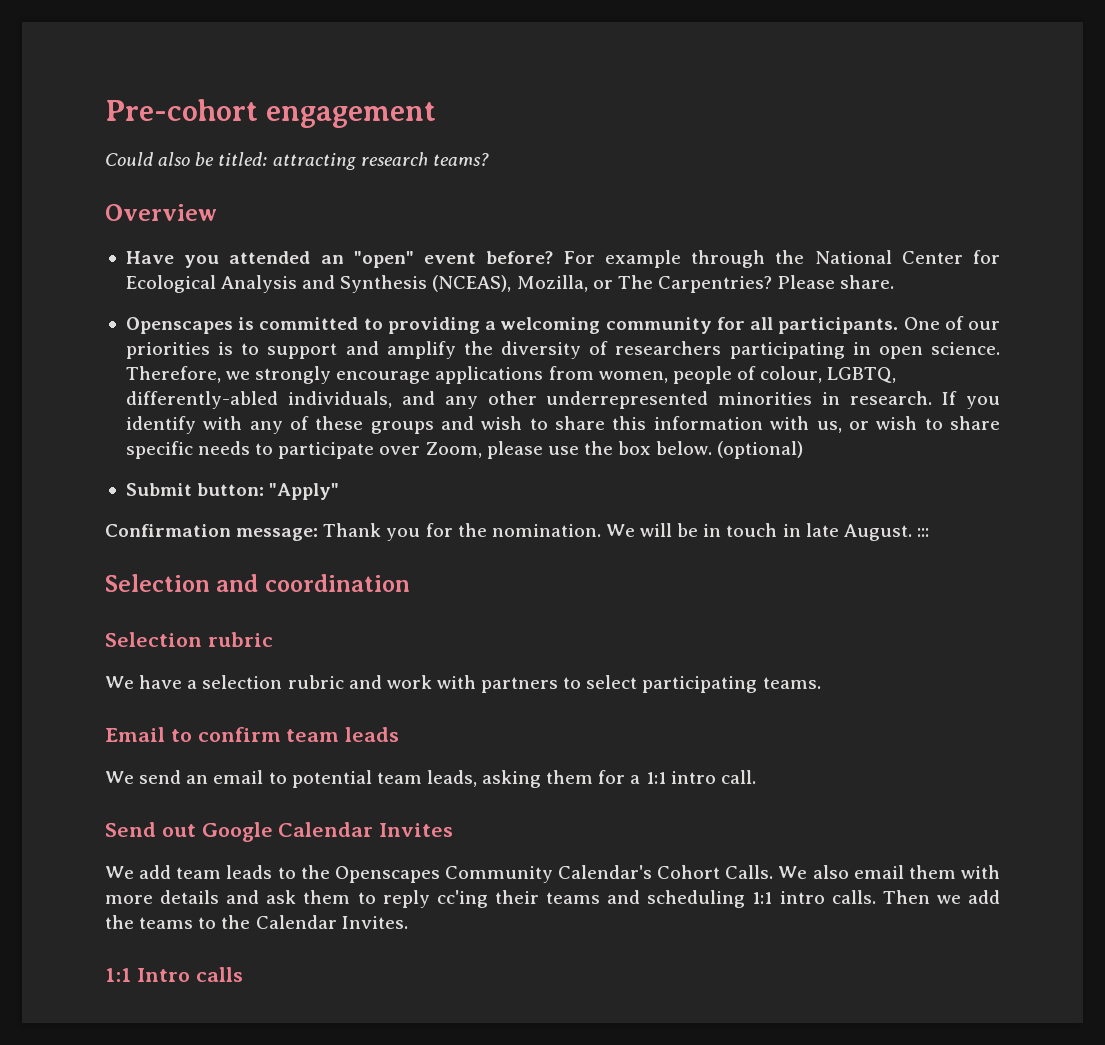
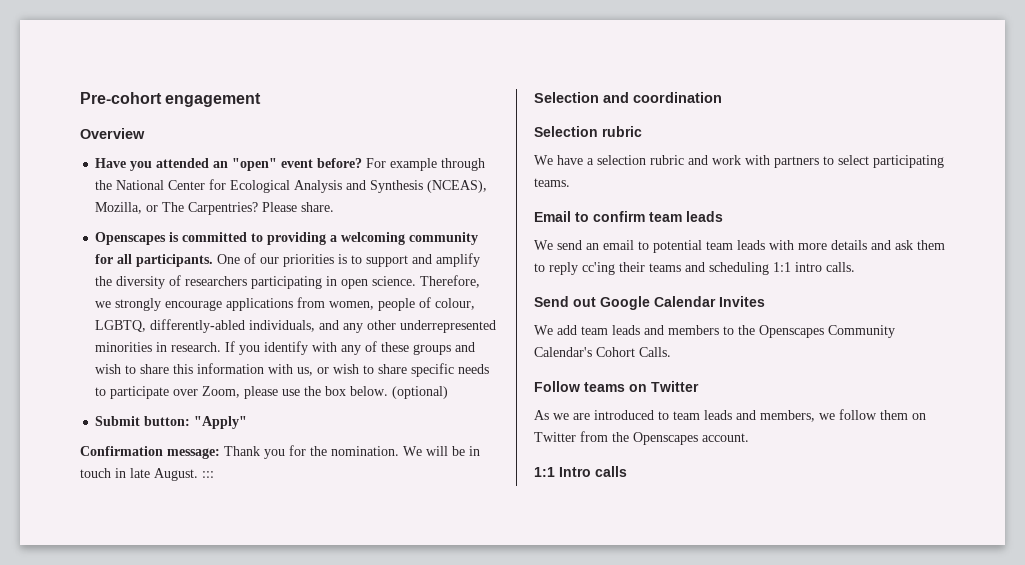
- Could also be titled: attracting research teams?
- We send an email to potential team leads, asking them for a 1:1 intro call.
+ We send an email to potential team leads with more details and ask them to reply cc'ing their teams and scheduling 1:1 intro calls.
  Send out Google Calendar Invites
- We add team leads to the Openscapes Community Calendar's Cohort Calls. We also email them with more details and ask them to reply cc'ing their teams and scheduling 1:1 intro calls. Then we add the teams to the Calendar Invites.
+ We add team leads and members to the Openscapes Community Calendar's Cohort Calls.
+ Follow teams on Twitter
+ As we are introduced to team leads and members, we follow them on Twitter from the Openscapes account.

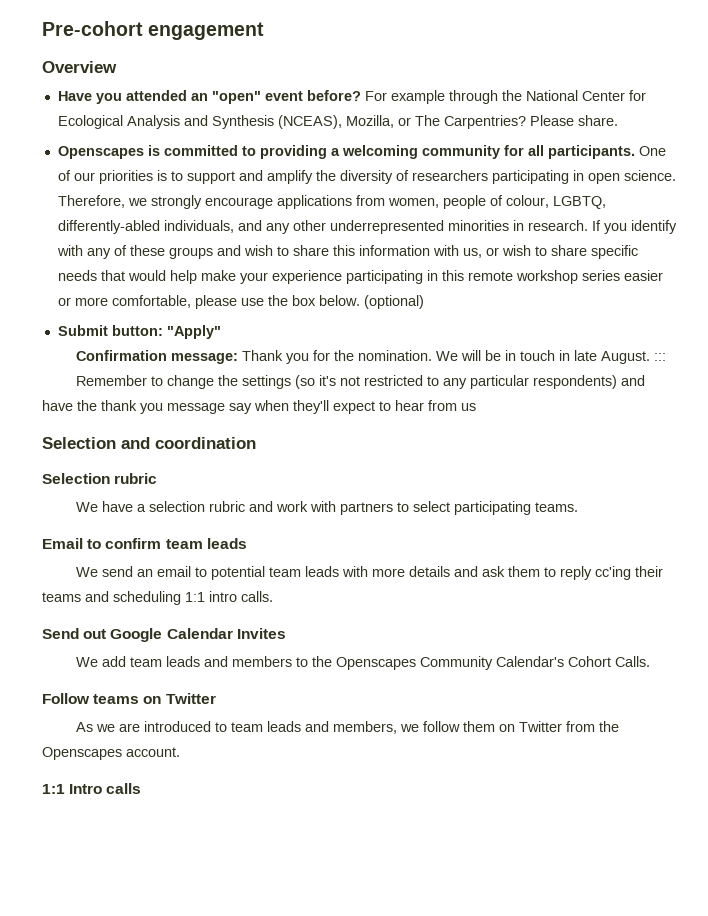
- If you identify with any of these groups and wish to share this information with us, or wish to share specific needs to participate over Zoom, please use the box below.
+ If you identify with any of these groups and wish to share this information with us, or wish to share specific needs that would help make your experience participating in this remote workshop series easier or more comfortable, please use the box below.
+ Remember to change the settings (so it's not restricted to any particular respondents) and have the thank you message say when they'll expect to hear from us

